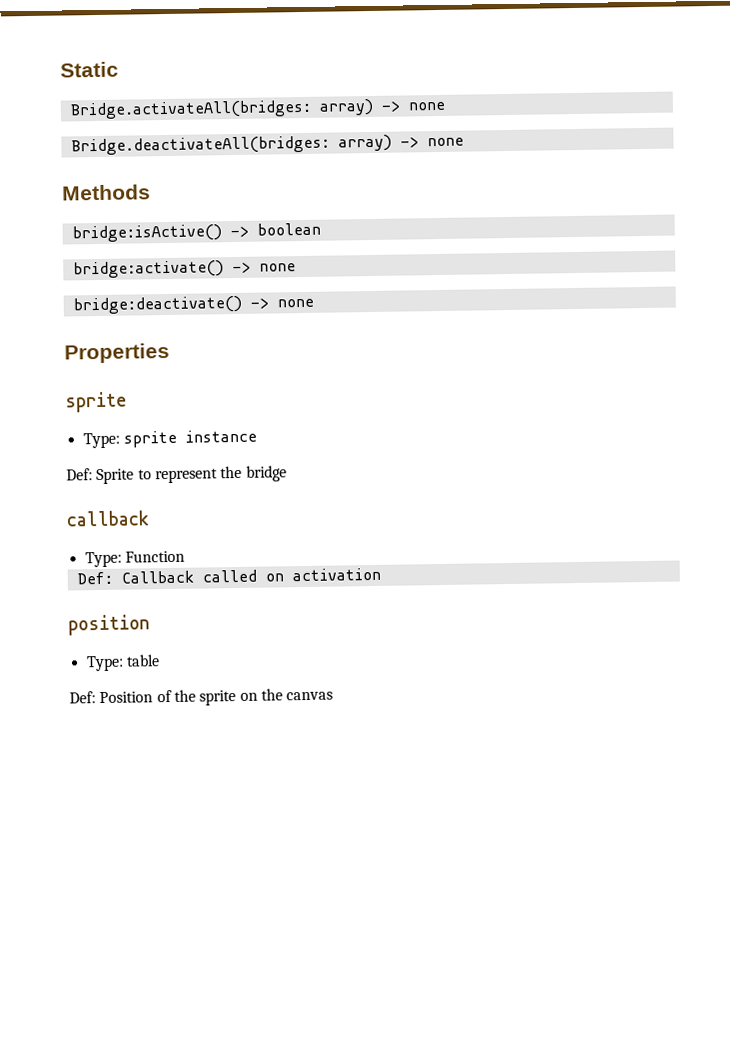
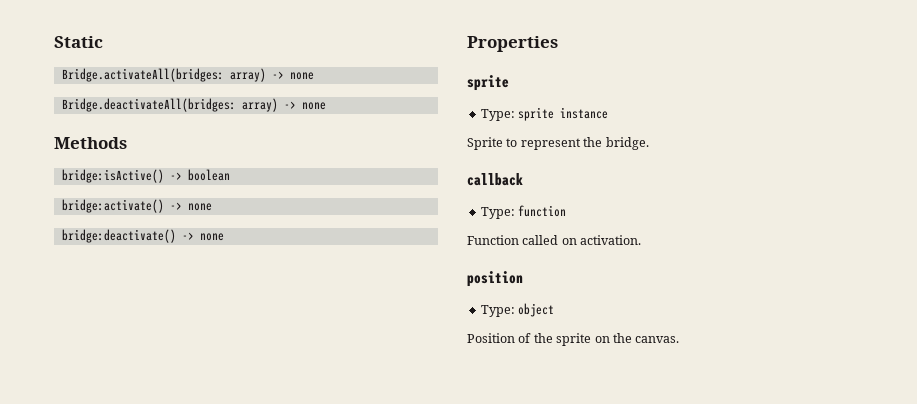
- Def: Sprite to represent the bridge
+ Sprite to represent the bridge.
- Type: Function
- Def: Callback called on activation
+ Type: function
+ Function called on activation.
- Type: table
- Def: Position of the sprite on the canvas
+ Type: object
+ Position of the sprite on the canvas.

